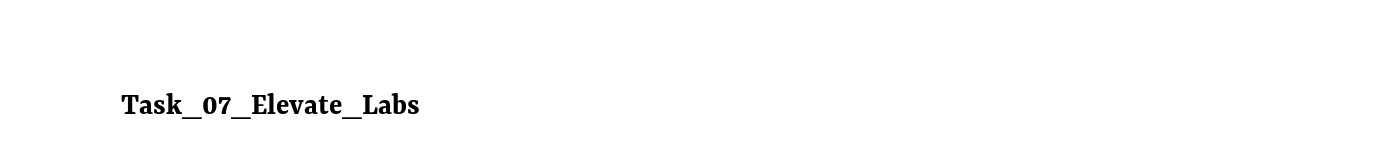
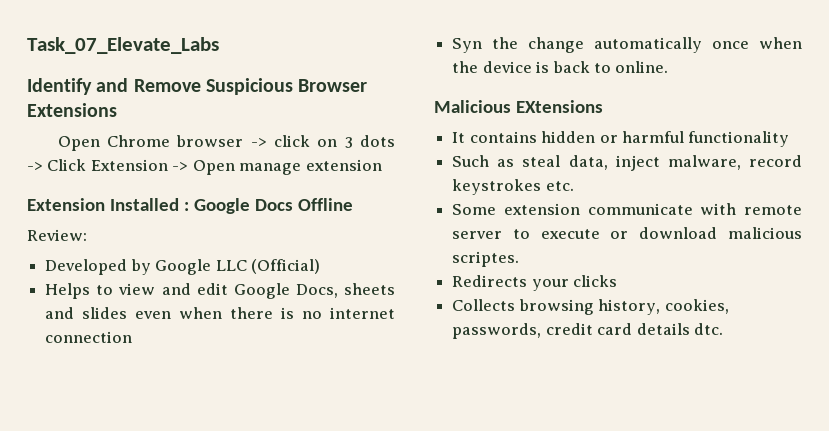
+ Identify and Remove Suspicious Browser Extensions
+ Open Chrome browser -> click on 3 dots -> Click Extension -> Open manage extension
+ Extension Installed : Google Docs Offline
+ Review:
+ Developed by Google LLC (Official)
+ Helps to view and edit Google Docs, sheets and slides even when there is no internet connection
+ Syn the change automatically once when the device is back to online.
+ Malicious EXtensions
+ It contains hidden or harmful functionality
+ Such as steal data, inject malware, record keystrokes etc.
+ Some extension communicate with remote server to execute or download malicious scriptes.
+ Redirects your clicks
+ Collects browsing history, cookies, passwords, credit card details dtc.

